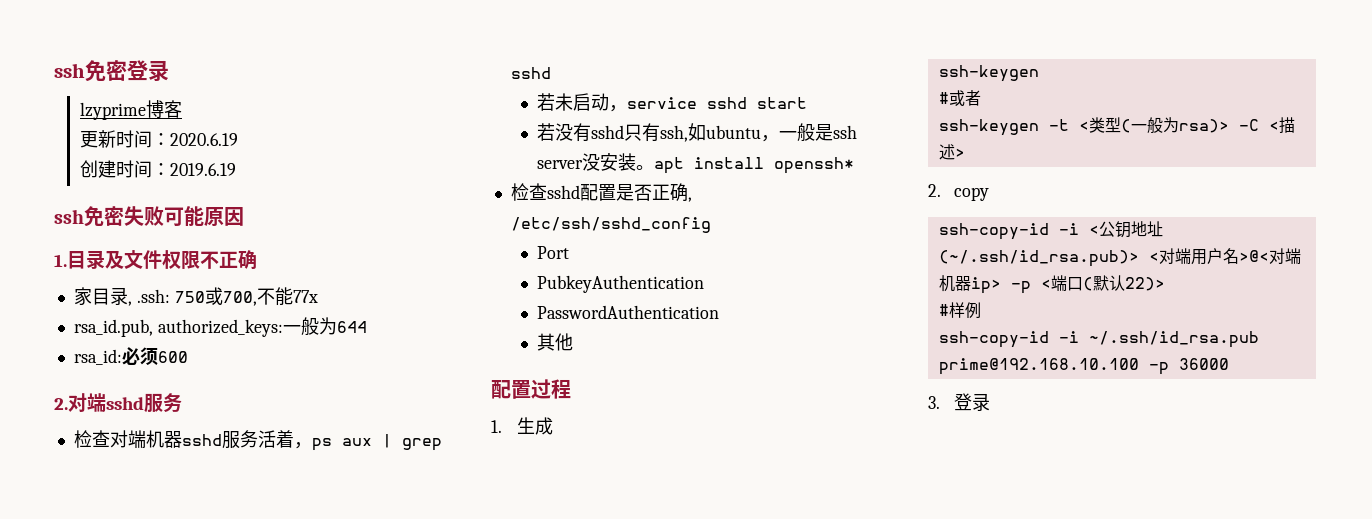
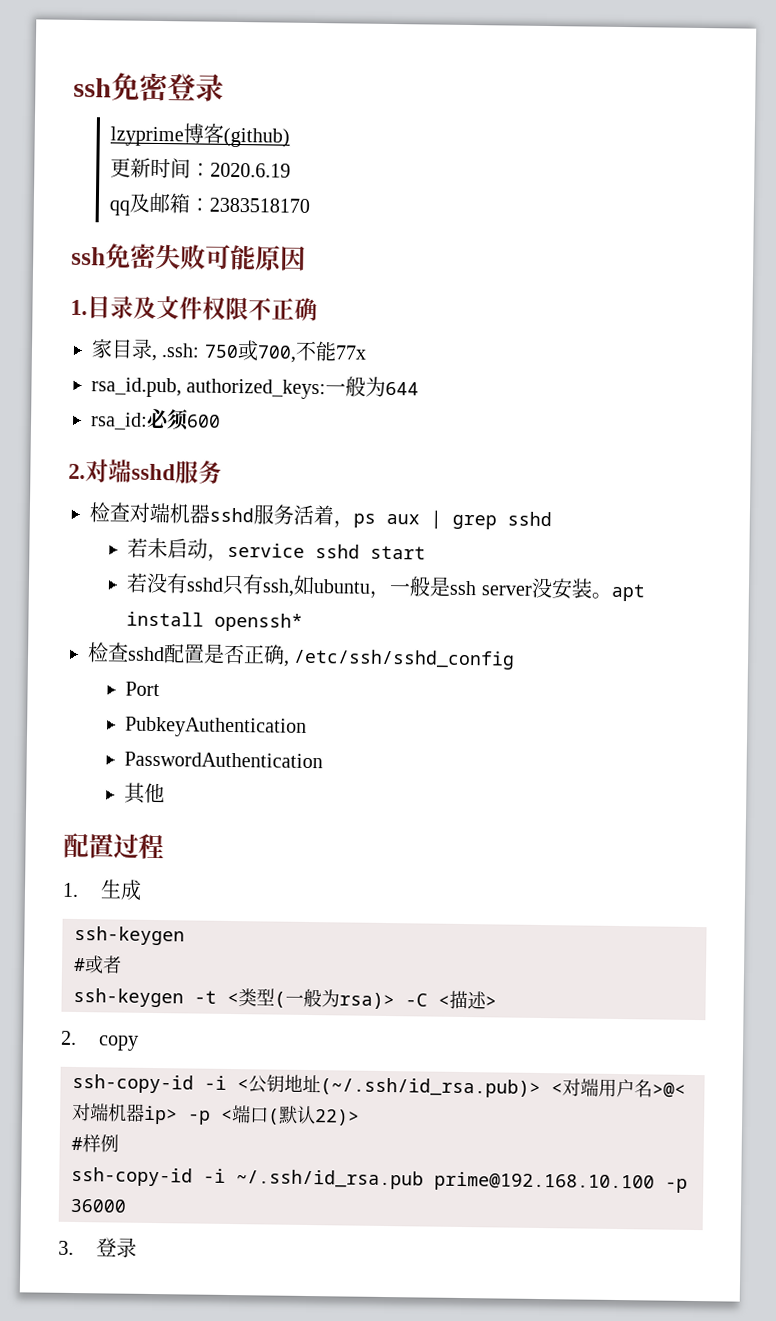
- lzyprime博客
+ lzyprime博客(github)
- 创建时间：2019.6.19
+ qq及邮箱：2383518170

